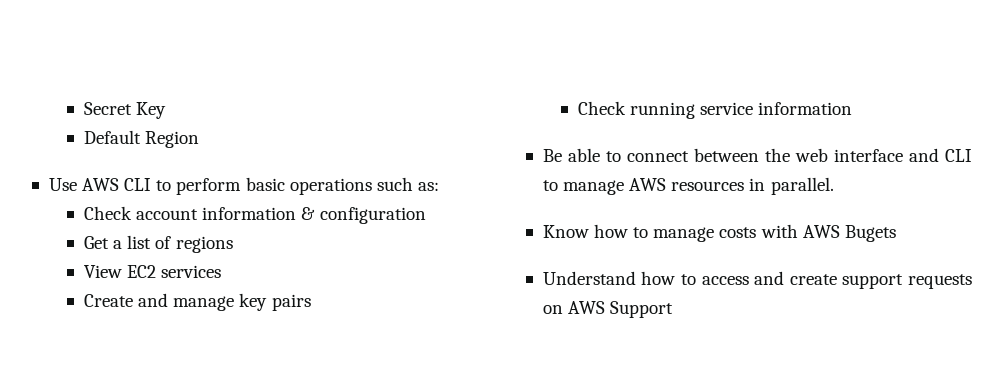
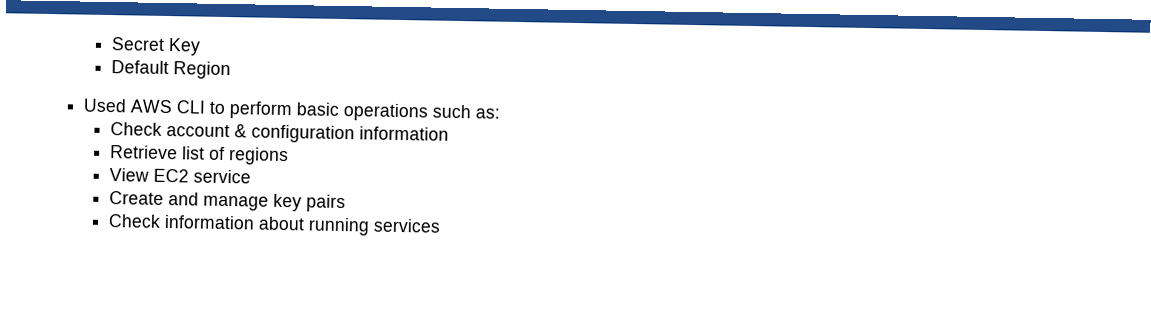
- Use AWS CLI to perform basic operations such as:
+ Used AWS CLI to perform basic operations such as:
- Check account information & configuration
- Get a list of regions
+ Check account & configuration information
+ Retrieve list of regions
- View EC2 services
+ View EC2 service
- Check running service information
- Be able to connect between the web interface and CLI to manage AWS resources in parallel.
- Know how to manage costs with AWS Bugets
- Understand how to access and create support requests on AWS Support
+ Check information about running services

